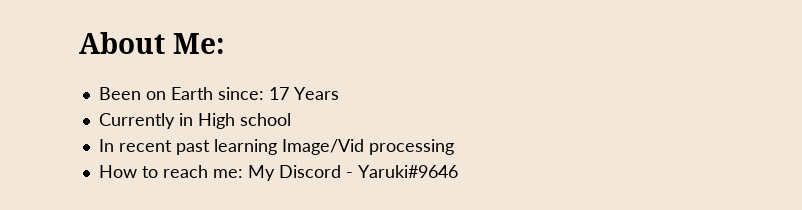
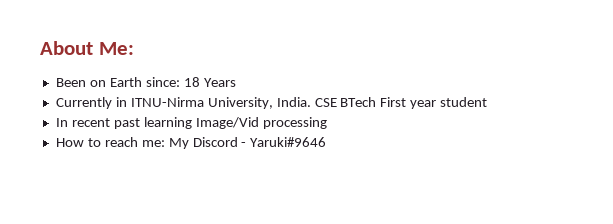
- Been on Earth since: 17 Years
+ Been on Earth since: 18 Years
- Currently in High school
+ Currently in ITNU-Nirma University, India. CSE BTech First year student

